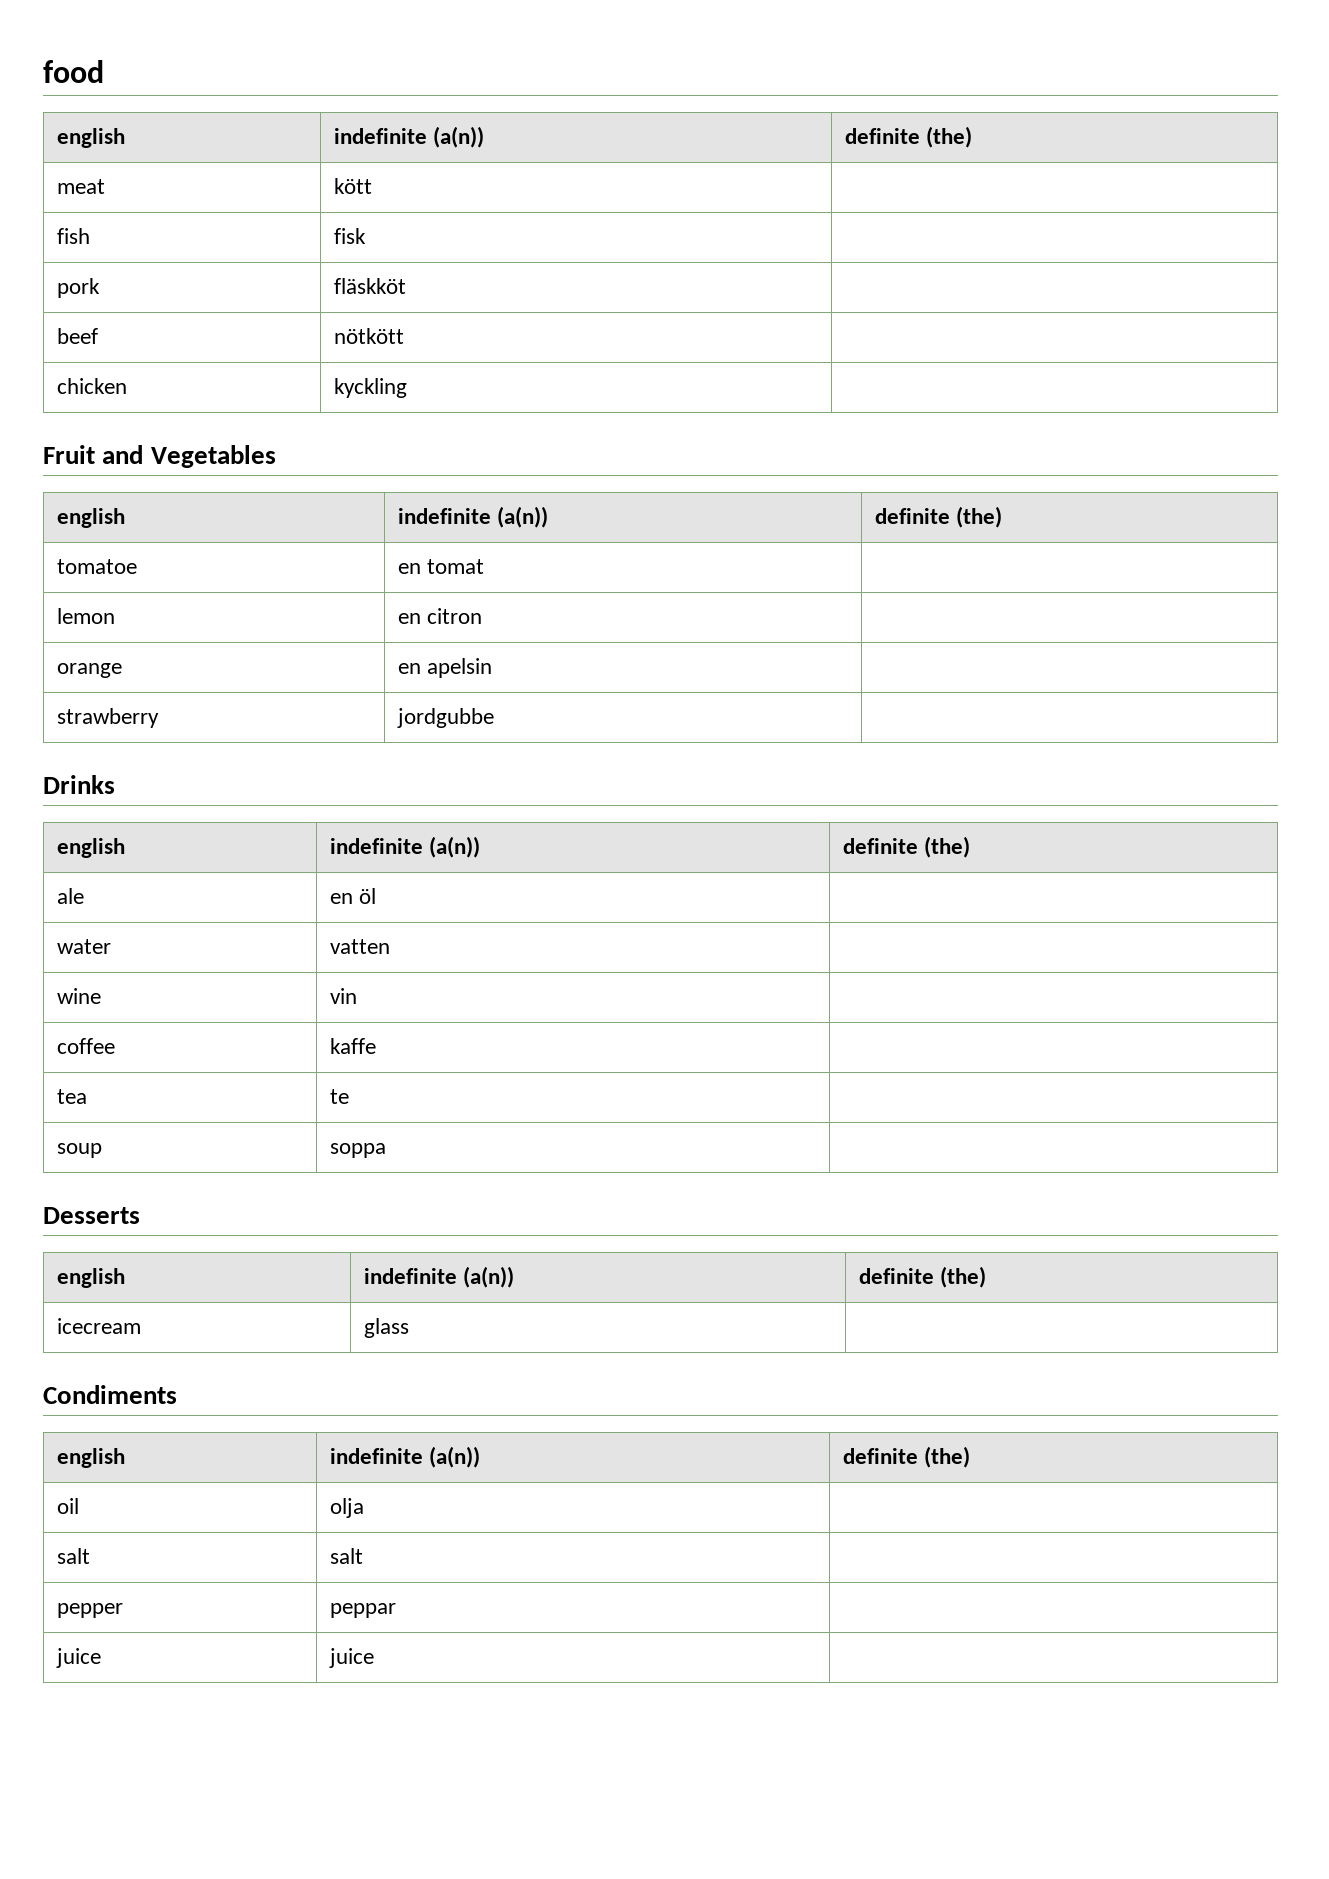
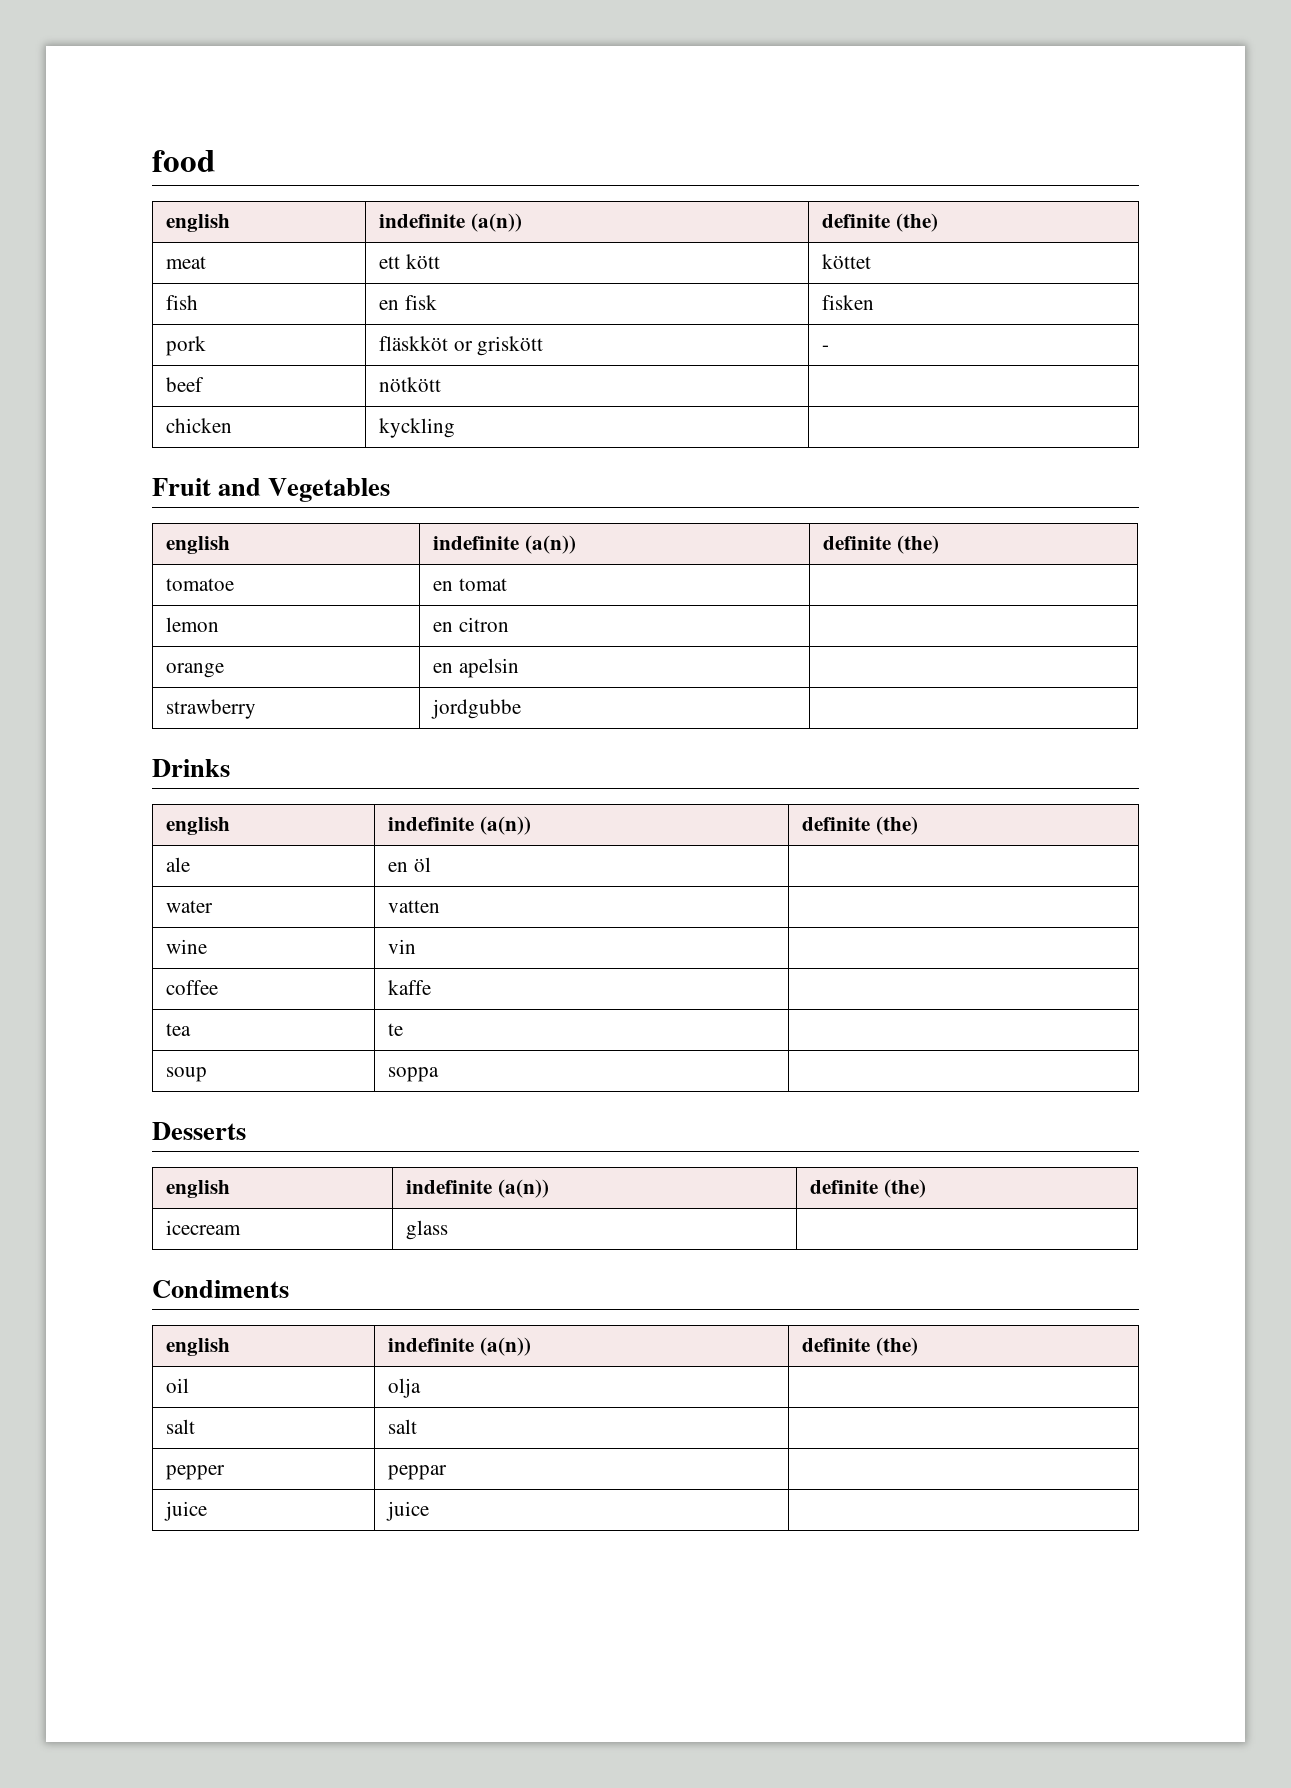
- meat | kött |
+ meat | ett kött | köttet
- fish | fisk |
+ fish | en fisk | fisken
- pork | fläskköt |
+ pork | fläskköt or griskött | -

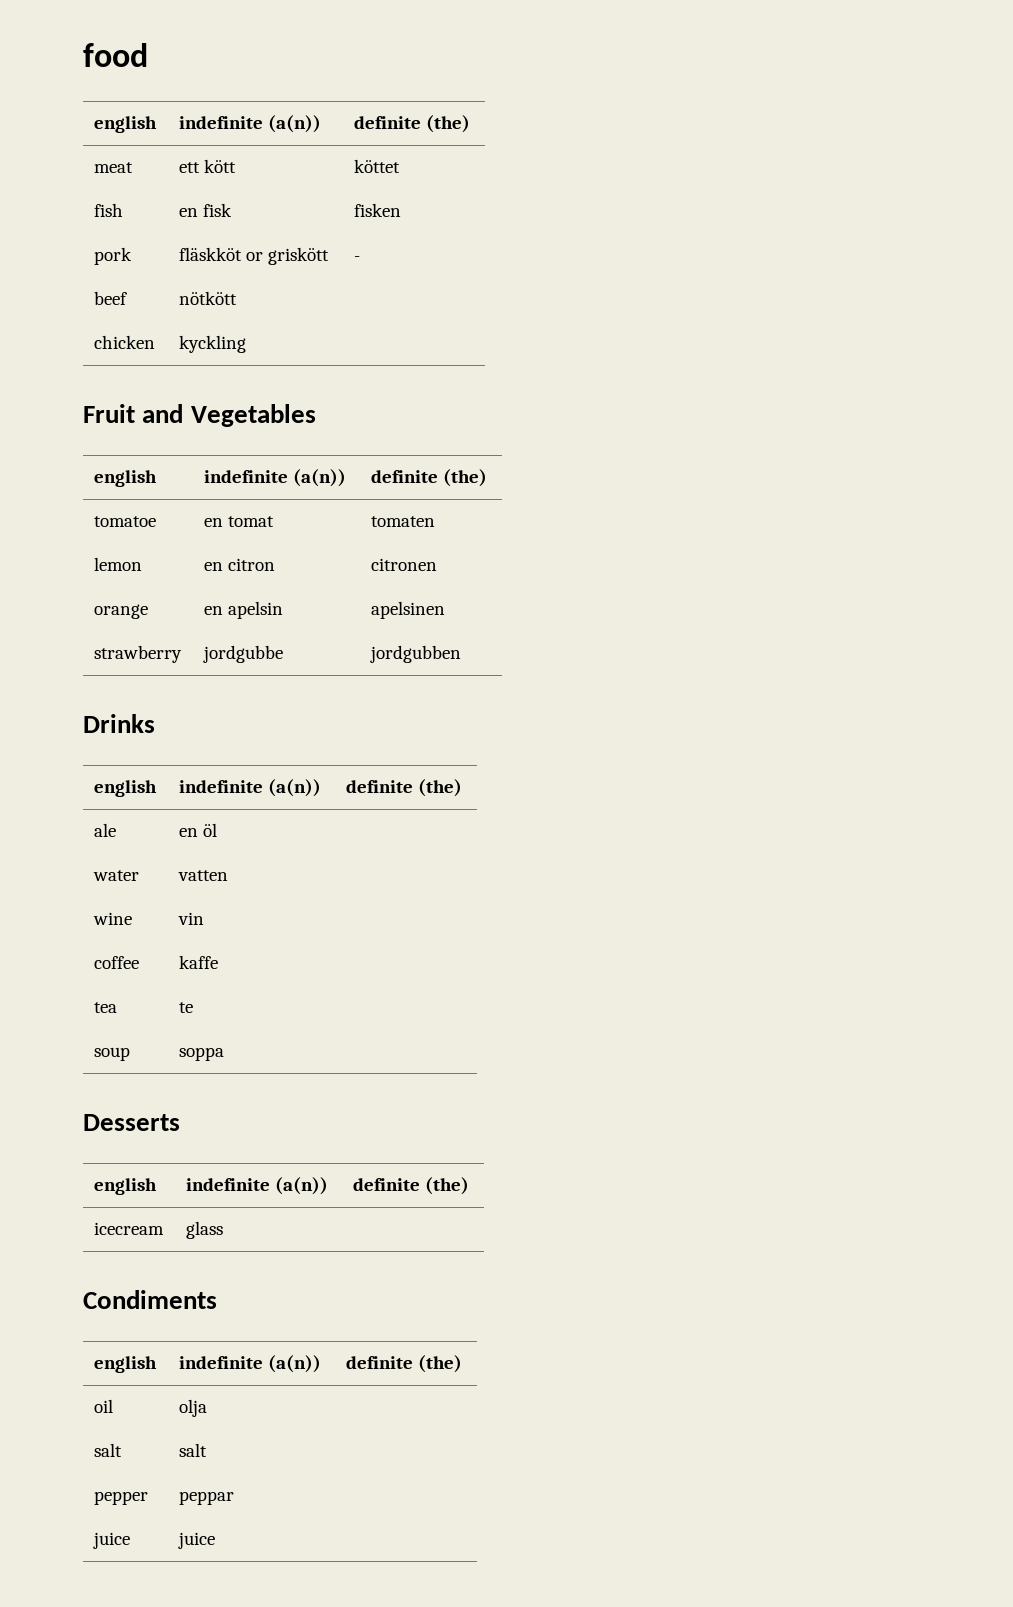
- tomatoe | en tomat |
+ tomatoe | en tomat | tomaten
- lemon | en citron |
+ lemon | en citron | citronen
- orange | en apelsin |
+ orange | en apelsin | apelsinen
- strawberry | jordgubbe |
+ strawberry | jordgubbe | jordgubben

